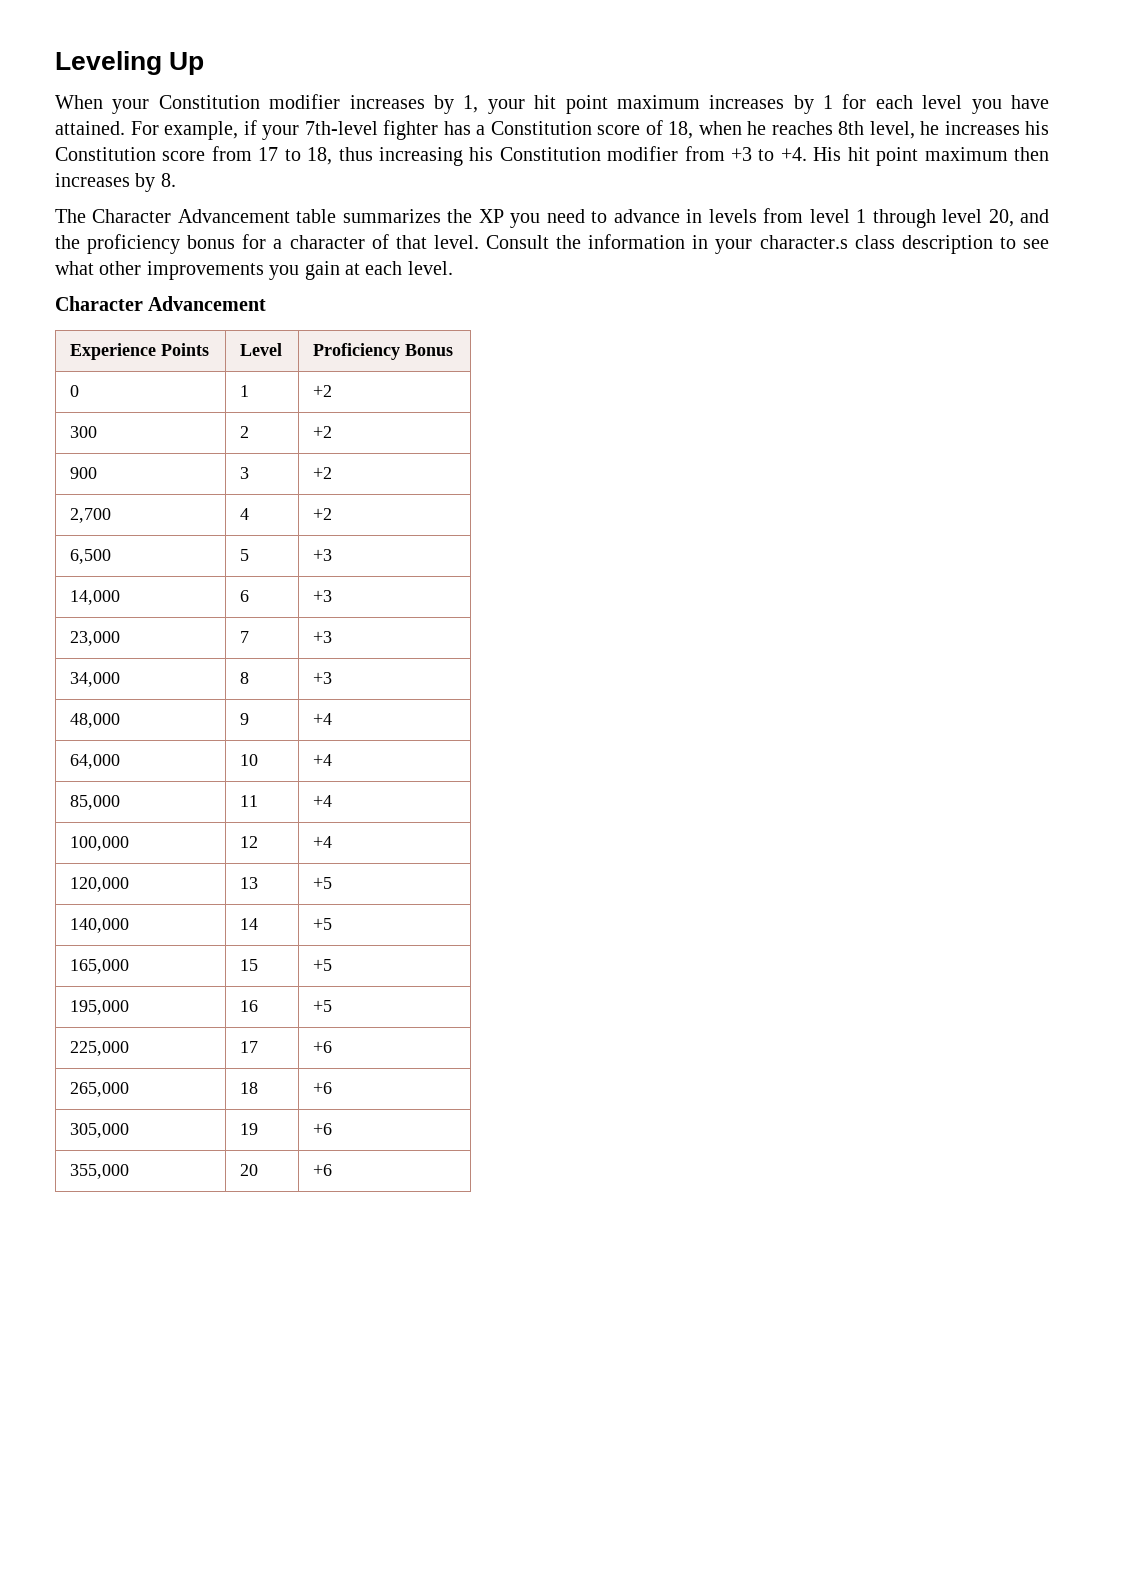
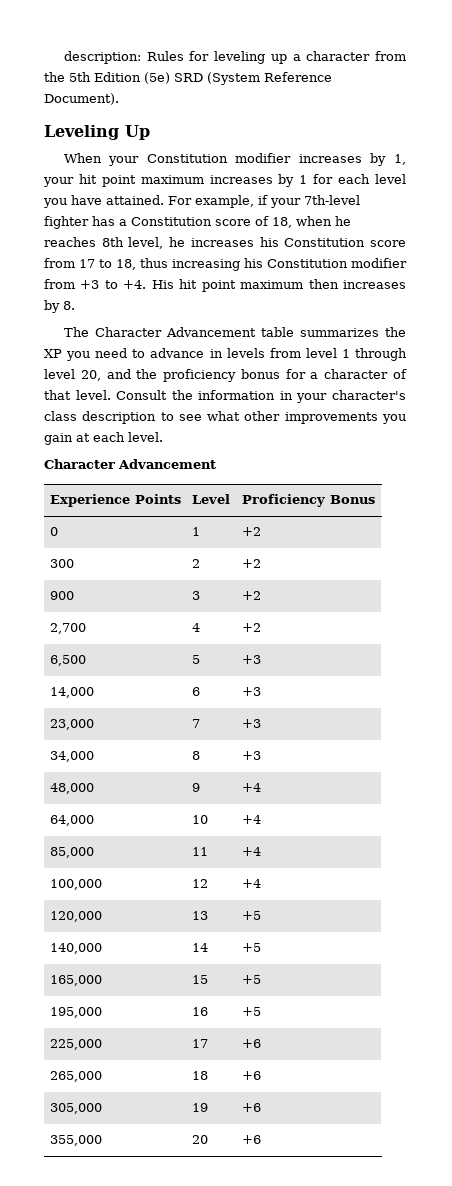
+ description: Rules for leveling up a character from the 5th Edition (5e) SRD (System Reference Document).
- Consult the information in your character.s class description to see what other improvements you gain at each level.
+ Consult the information in your character's class description to see what other improvements you gain at each level.

